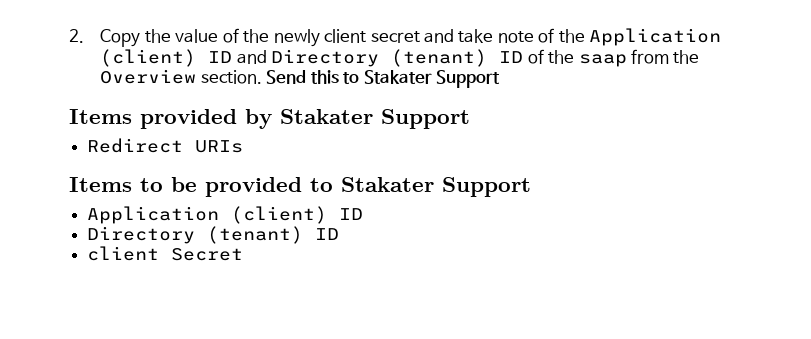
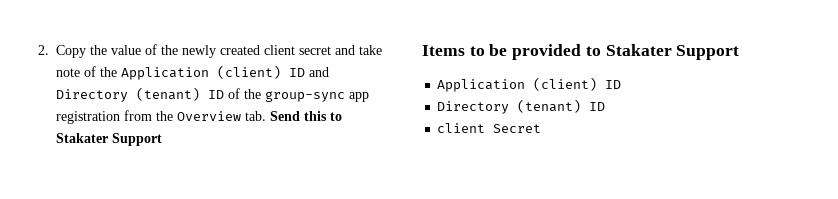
- 2. Copy the value of the newly client secret and take note of the Application (client) ID and Directory (tenant) ID of the saap from the Overview section. Send this to Stakater Support
+ 2. Copy the value of the newly created client secret and take note of the Application (client) ID and Directory (tenant) ID of the group-sync app registration from the Overview tab. Send this to Stakater Support
- Items provided by Stakater Support
- Redirect URIs

